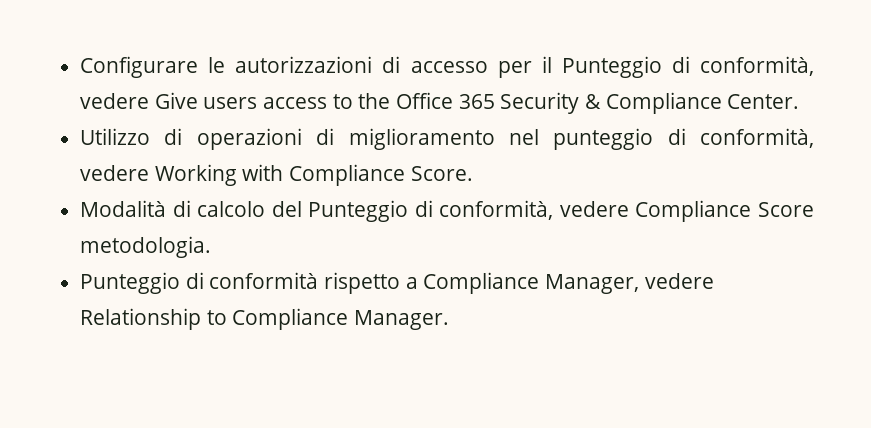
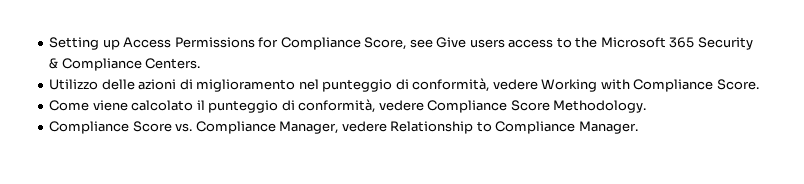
- Configurare le autorizzazioni di accesso per il Punteggio di conformità, vedere Give users access to the Office 365 Security & Compliance Center.
+ Setting up Access Permissions for Compliance Score, see Give users access to the Microsoft 365 Security & Compliance Centers.
- Utilizzo di operazioni di miglioramento nel punteggio di conformità, vedere Working with Compliance Score.
+ Utilizzo delle azioni di miglioramento nel punteggio di conformità, vedere Working with Compliance Score.
- Modalità di calcolo del Punteggio di conformità, vedere Compliance Score metodologia.
- Punteggio di conformità rispetto a Compliance Manager, vedere Relationship to Compliance Manager.
+ Come viene calcolato il punteggio di conformità, vedere Compliance Score Methodology.
+ Compliance Score vs. Compliance Manager, vedere Relationship to Compliance Manager.

